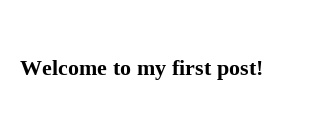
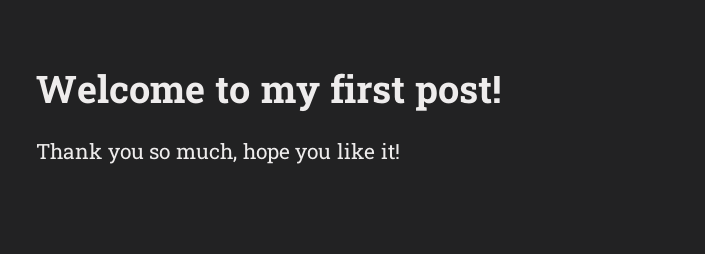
+ Thank you so much, hope you like it!

